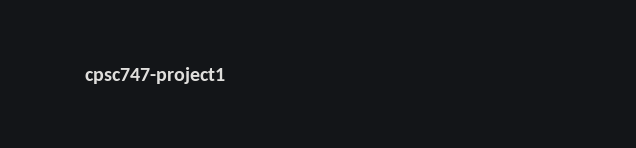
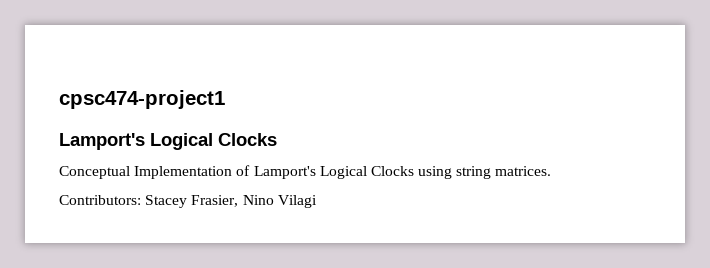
- cpsc747-project1
+ cpsc474-project1
+ Lamport's Logical Clocks
+ Conceptual Implementation of Lamport's Logical Clocks using string matrices.
+ Contributors: Stacey Frasier, Nino Vilagi

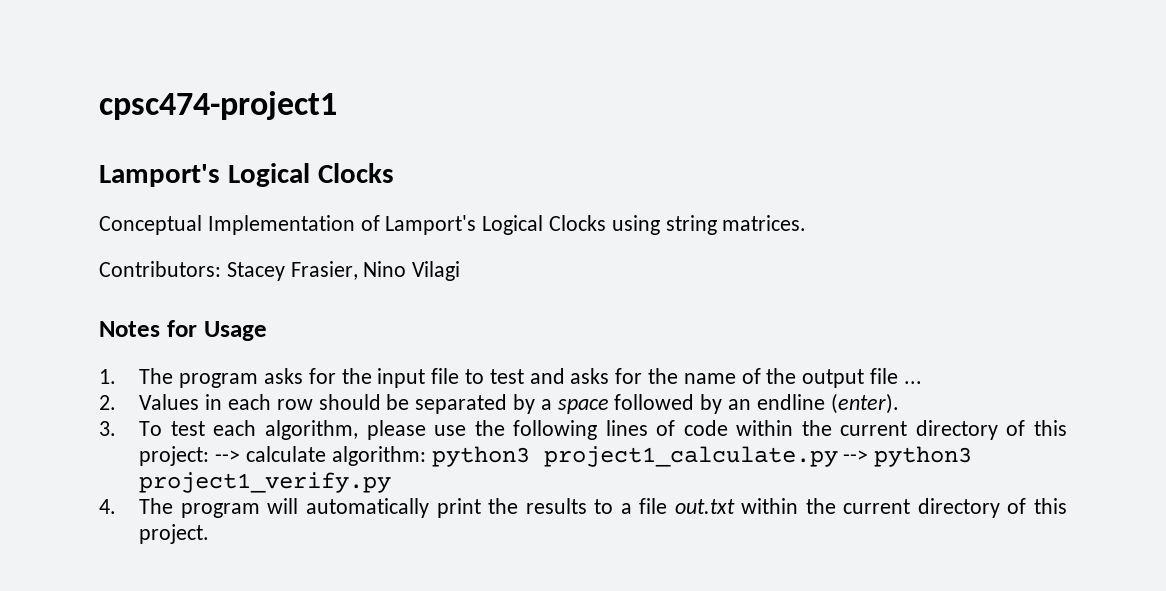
+ Notes for Usage
+ 1. The program asks for the input file to test and asks for the name of the output file ...
+ 2. Values in each row should be separated by a space followed by an endline (enter).
+ 3. To test each algorithm, please use the following lines of code within the current directory of this project: --> calculate algorithm: python3 project1_calculate.py --> python3 project1_verify.py
+ 4. The program will automatically print the results to a file out.txt within the current directory of this project.

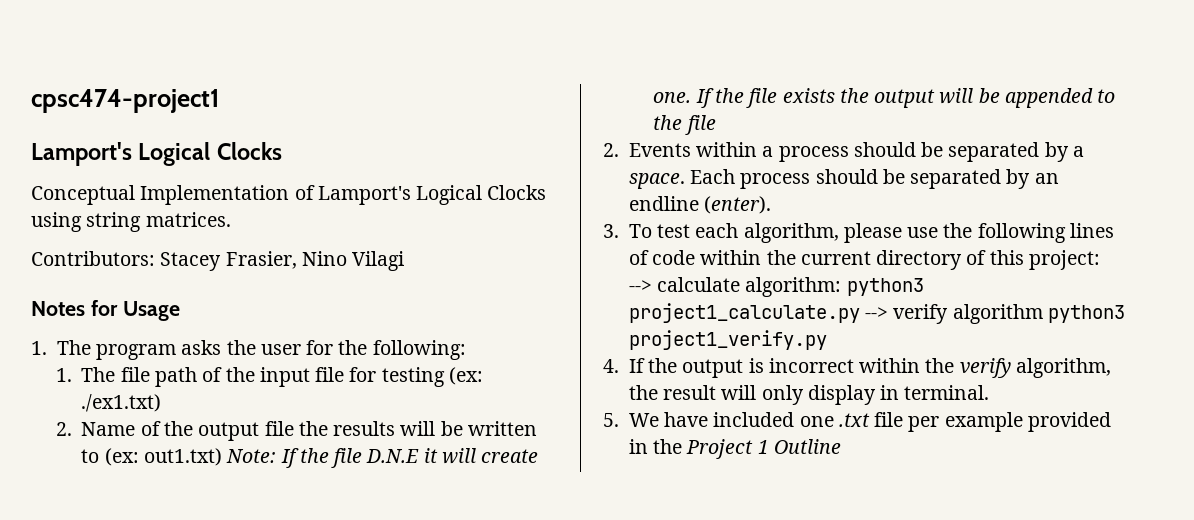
- 1. The program asks for the input file to test and asks for the name of the output file ...
- 2. Values in each row should be separated by a space followed by an endline (enter).
+ 1. The program asks the user for the following:
+ 1. The file path of the input file for testing (ex: ./ex1.txt)
+ 2. Name of the output file the results will be written to (ex: out1.txt) Note: If the file D.N.E it will create one. If the file exists the output will be appended to the file
+ 2. Events within a process should be separated by a space. Each process should be separated by an endline (enter).
- 3. To test each algorithm, please use the following lines of code within the current directory of this project: --> calculate algorithm: python3 project1_calculate.py --> python3 project1_verify.py
+ 3. To test each algorithm, please use the following lines of code within the current directory of this project: --> calculate algorithm: python3 project1_calculate.py --> verify algorithm python3 project1_verify.py
- 4. The program will automatically print the results to a file out.txt within the current directory of this project.
+ 4. If the output is incorrect within the verify algorithm, the result will only display in terminal.
+ 5. We have included one .txt file per example provided in the Project 1 Outline

